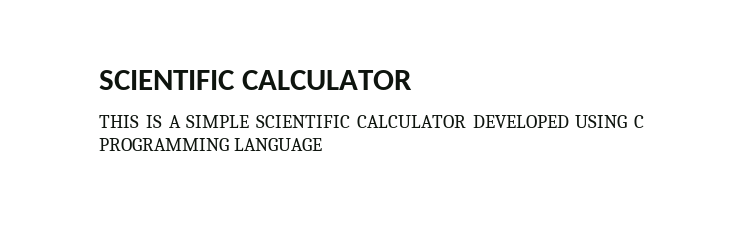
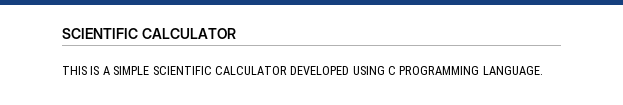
- THIS IS A SIMPLE SCIENTIFIC CALCULATOR DEVELOPED USING C PROGRAMMING LANGUAGE
+ THIS IS A SIMPLE SCIENTIFIC CALCULATOR DEVELOPED USING C PROGRAMMING LANGUAGE.

